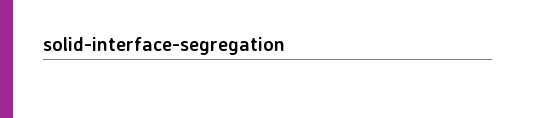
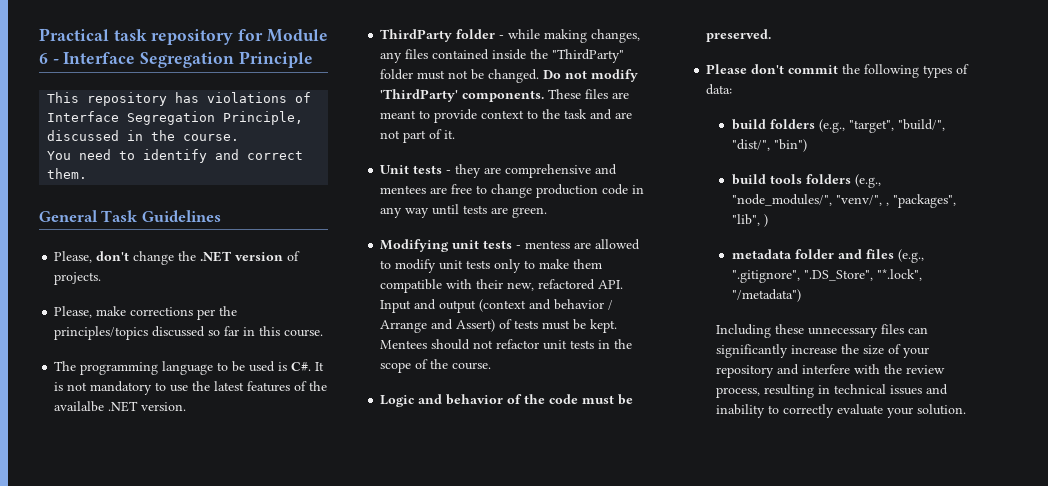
- solid-interface-segregation
+ Practical task repository for Module 6 - Interface Segregation Principle
+ This repository has violations of Interface Segregation Principle, discussed in the course.
+ You need to identify and correct them.
+ General Task Guidelines
+ Please, don't change the .NET version of projects.
+ Please, make corrections per the principles/topics discussed so far in this course.
+ The programming language to be used is C#. It is not mandatory to use the latest features of the availalbe .NET version.
+ ThirdParty folder - while making changes, any files contained inside the "ThirdParty" folder must not be changed. Do not modify 'ThirdParty' components. These files are meant to provide context to the task and are not part of it.
+ Unit tests - they are comprehensive and mentees are free to change production code in any way until tests are green.
+ Modifying unit tests - mentess are allowed to modify unit tests only to make them compatible with their new, refactored API. Input and output (context and behavior / Arrange and Assert) of tests must be kept. Mentees should not refactor unit tests in the scope of the course.
+ Logic and behavior of the code must be preserved.
+ Please don't commit the following types of data:
+ build folders (e.g., "target", "build/", "dist/", "bin")
+ build tools folders (e.g., "node_modules/", "venv/", , "packages", "lib", )
+ metadata folder and files (e.g., ".gitignore", ".DS_Store", "*.lock", "/metadata")
+ Including these unnecessary files can significantly increase the size of your repository and interfere with the review process, resulting in technical issues and inability to correctly evaluate your solution.

